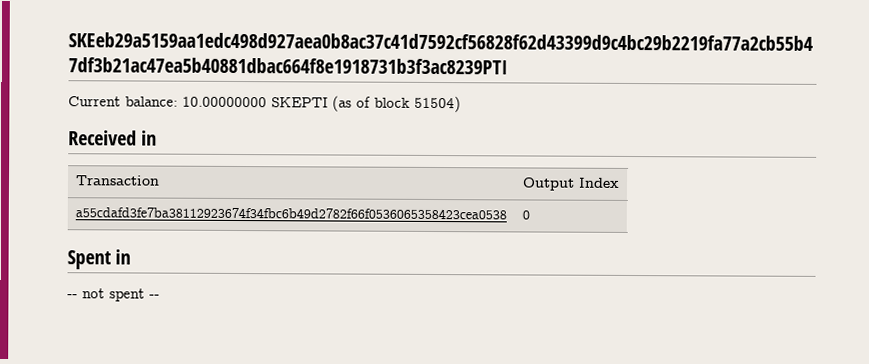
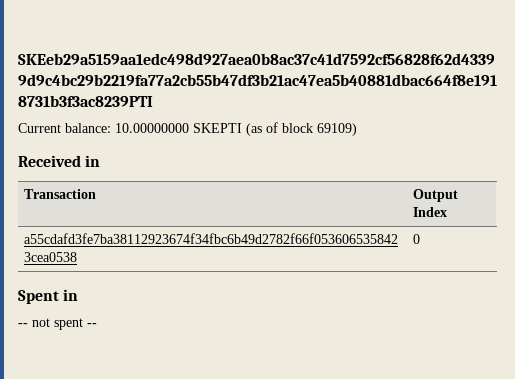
- Current balance: 10.00000000 SKEPTI (as of block 51504)
+ Current balance: 10.00000000 SKEPTI (as of block 69109)

